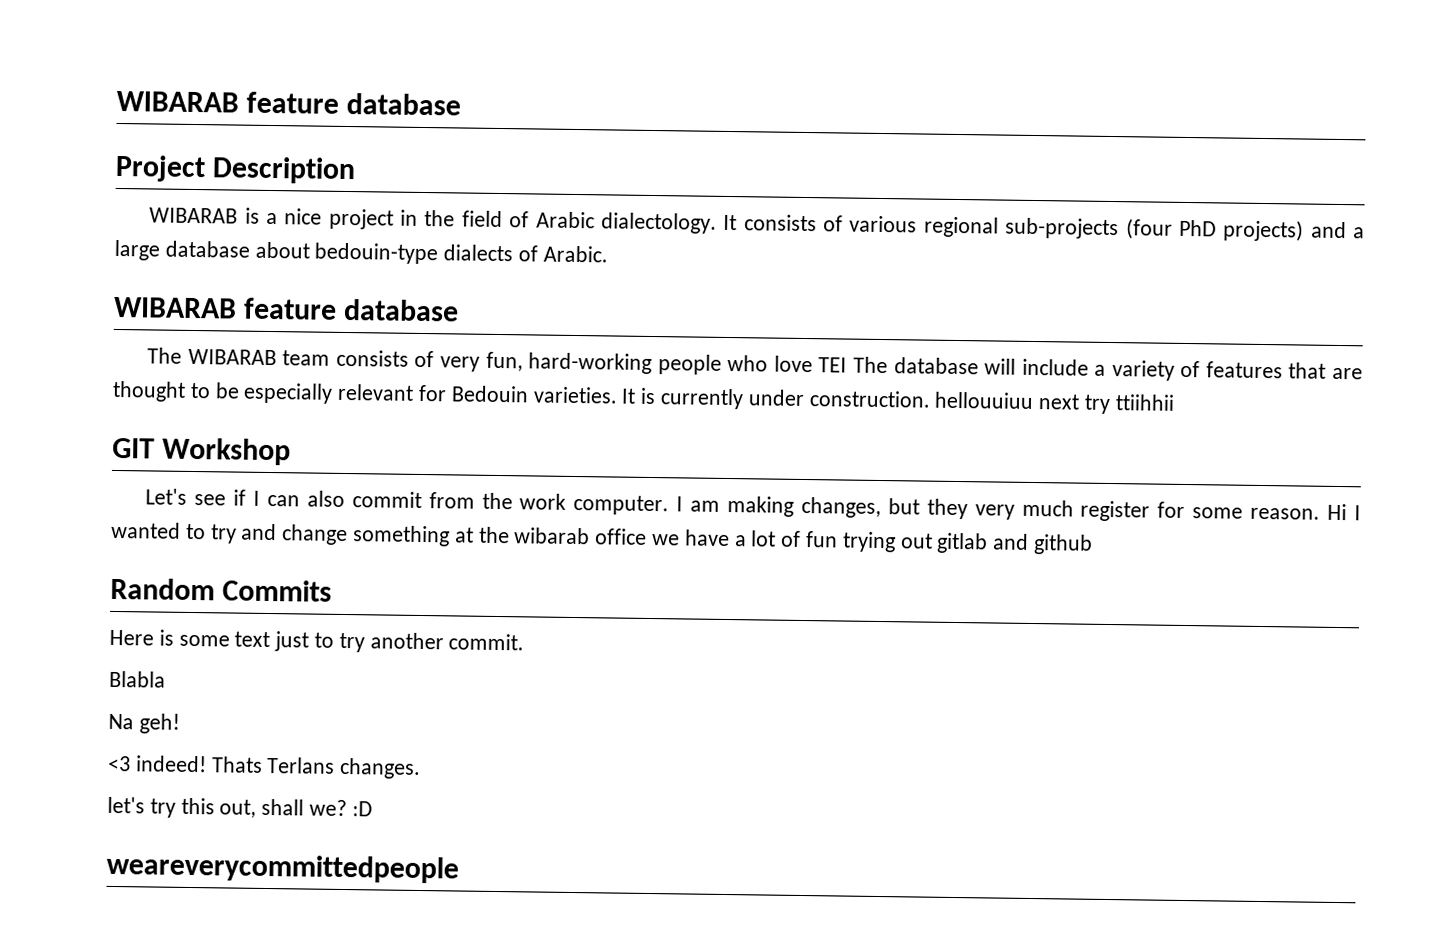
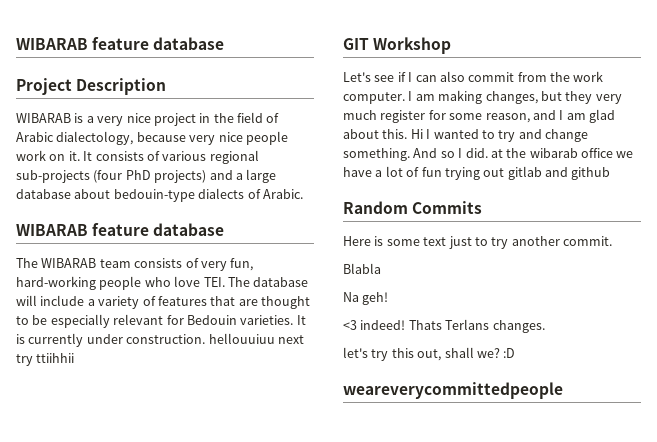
- WIBARAB is a nice project in the field of Arabic dialectology.
+ WIBARAB is a very nice project in the field of Arabic dialectology, because very nice people work on it.
- The WIBARAB team consists of very fun, hard-working people who love TEI The database will include a variety of features that are thought to be especially relevant for Bedouin varieties.
+ The WIBARAB team consists of very fun, hard-working people who love TEI. The database will include a variety of features that are thought to be especially relevant for Bedouin varieties.
- I am making changes, but they very much register for some reason.
+ I am making changes, but they very much register for some reason, and I am glad about this.
- Hi I wanted to try and change something at the wibarab office we have a lot of fun trying out gitlab and github
+ Hi I wanted to try and change something. And so I did. at the wibarab office we have a lot of fun trying out gitlab and github

